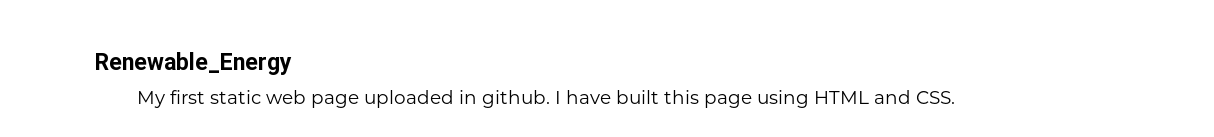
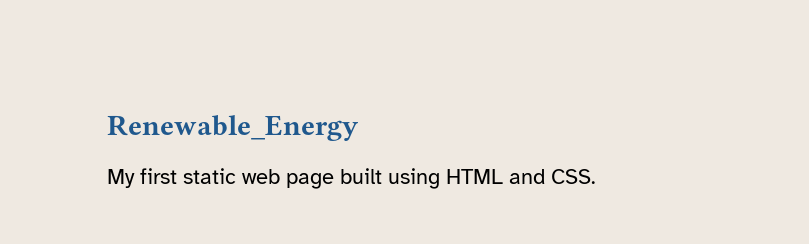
- My first static web page uploaded in github. I have built this page using HTML and CSS.
+ My first static web page built using HTML and CSS.

